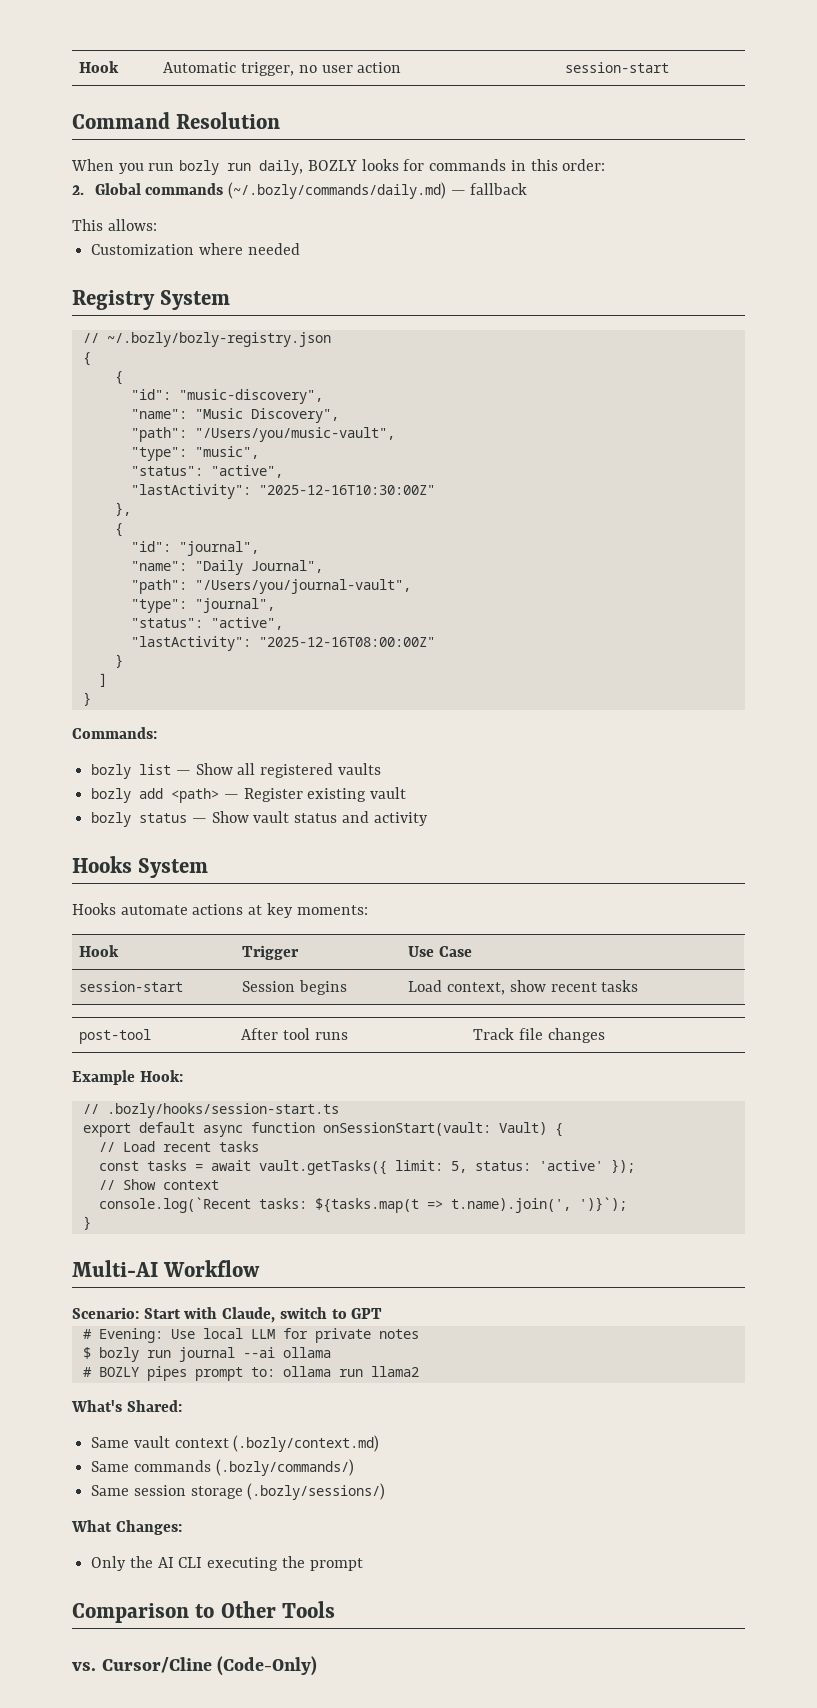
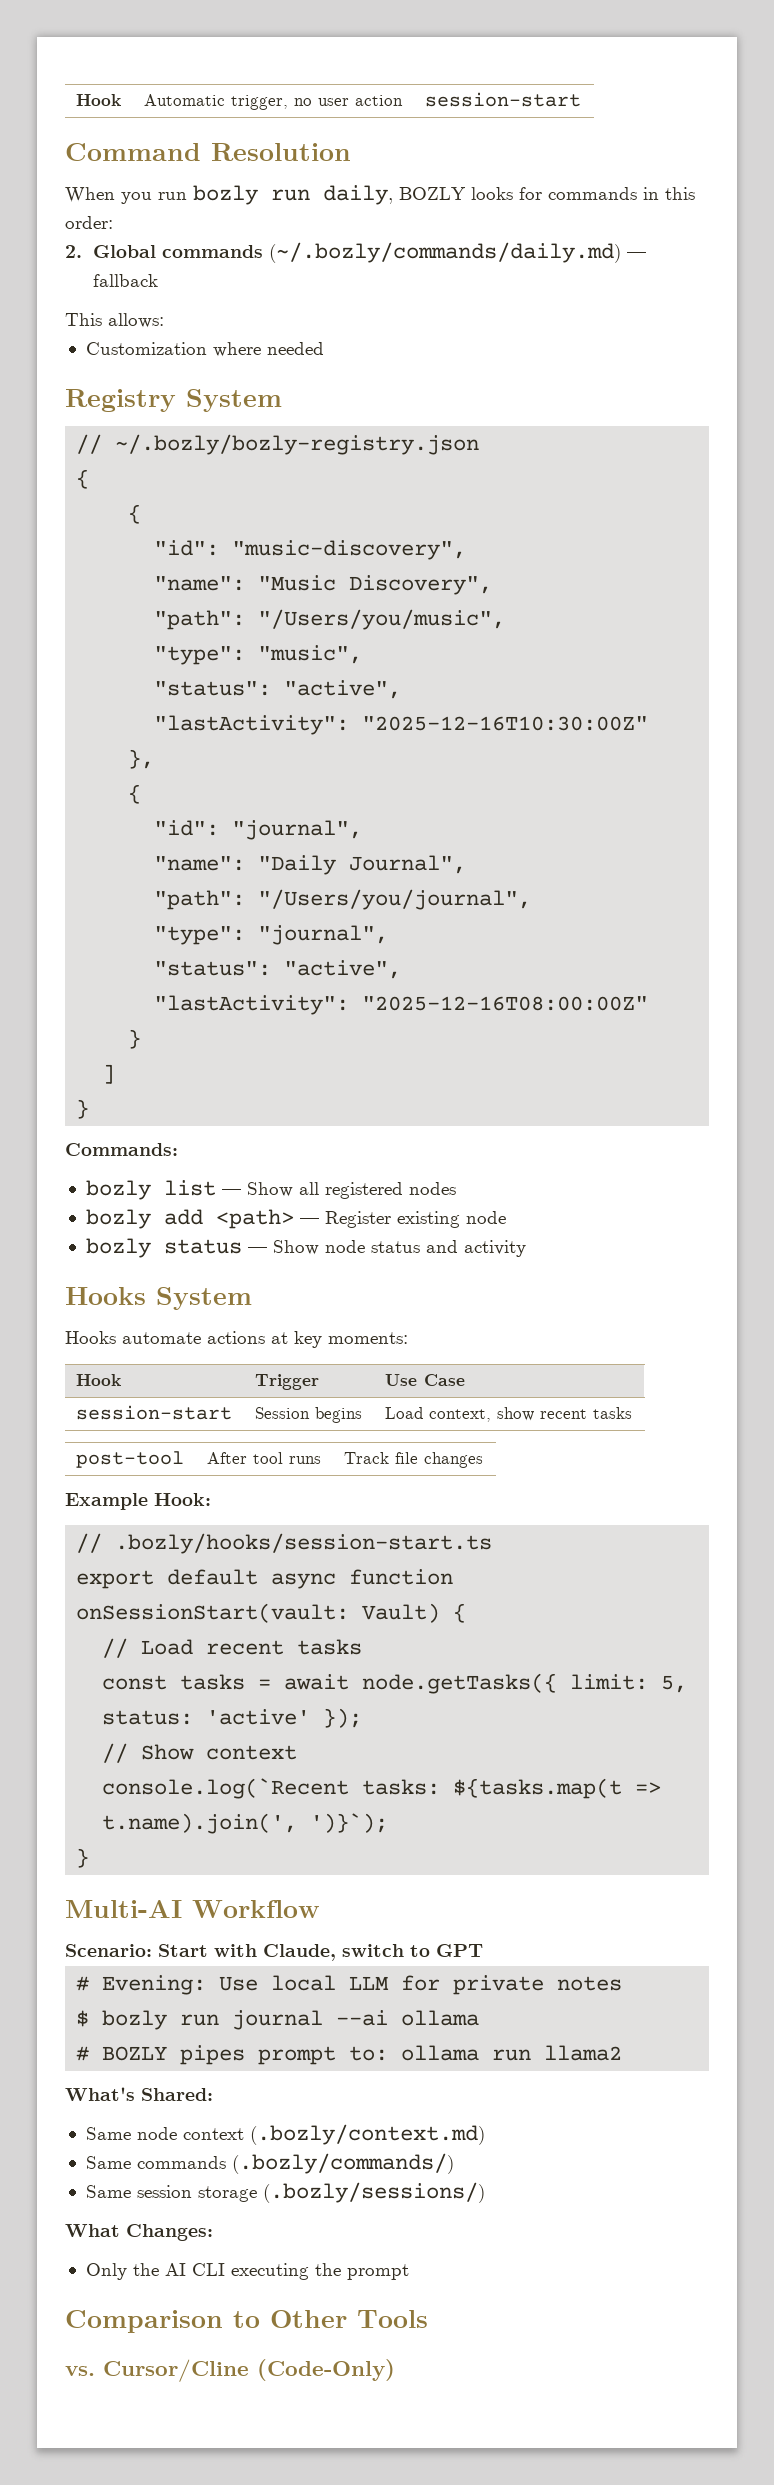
- "path": "/Users/you/music-vault",
+ "path": "/Users/you/music",
- "path": "/Users/you/journal-vault",
+ "path": "/Users/you/journal",
- bozly list — Show all registered vaults
+ bozly list — Show all registered nodes
- bozly add <path> — Register existing vault
+ bozly add <path> — Register existing node
- bozly status — Show vault status and activity
+ bozly status — Show node status and activity
- const tasks = await vault.getTasks({ limit: 5, status: 'active' });
+ const tasks = await node.getTasks({ limit: 5, status: 'active' });
- Same vault context (.bozly/context.md)
+ Same node context (.bozly/context.md)

